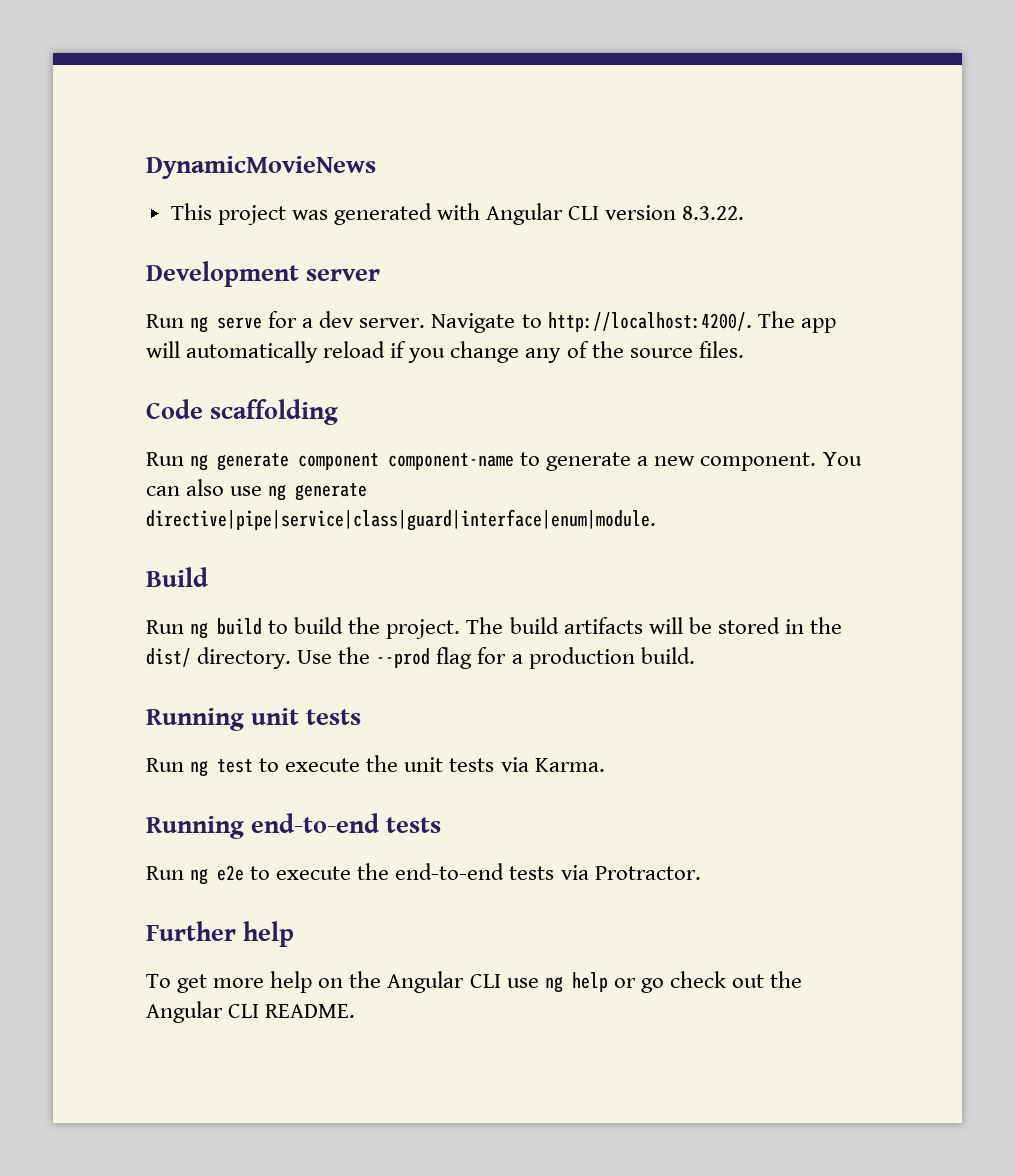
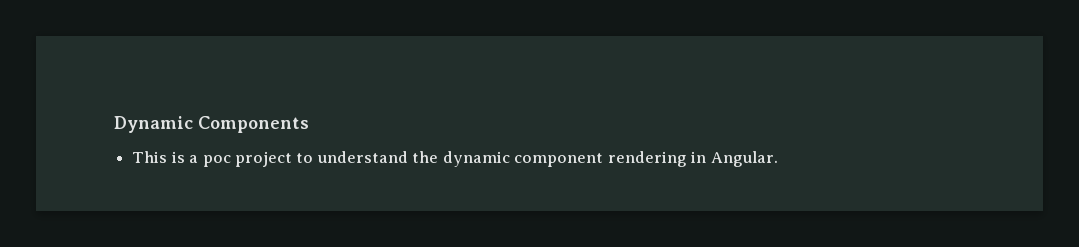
- DynamicMovieNews
+ Dynamic Components
- This project was generated with Angular CLI version 8.3.22.
- Development server
- Run ng serve for a dev server. Navigate to http://localhost:4200/. The app will automatically reload if you change any of the source files.
- Code scaffolding
- Run ng generate component component-name to generate a new component. You can also use ng generate directive|pipe|service|class|guard|interface|enum|module.
- Build
- Run ng build to build the project. The build artifacts will be stored in the dist/ directory. Use the --prod flag for a production build.
- Running unit tests
- Run ng test to execute the unit tests via Karma.
- Running end-to-end tests
- Run ng e2e to execute the end-to-end tests via Protractor.
- Further help
- To get more help on the Angular CLI use ng help or go check out the Angular CLI README.
+ This is a poc project to understand the dynamic component rendering in Angular.

